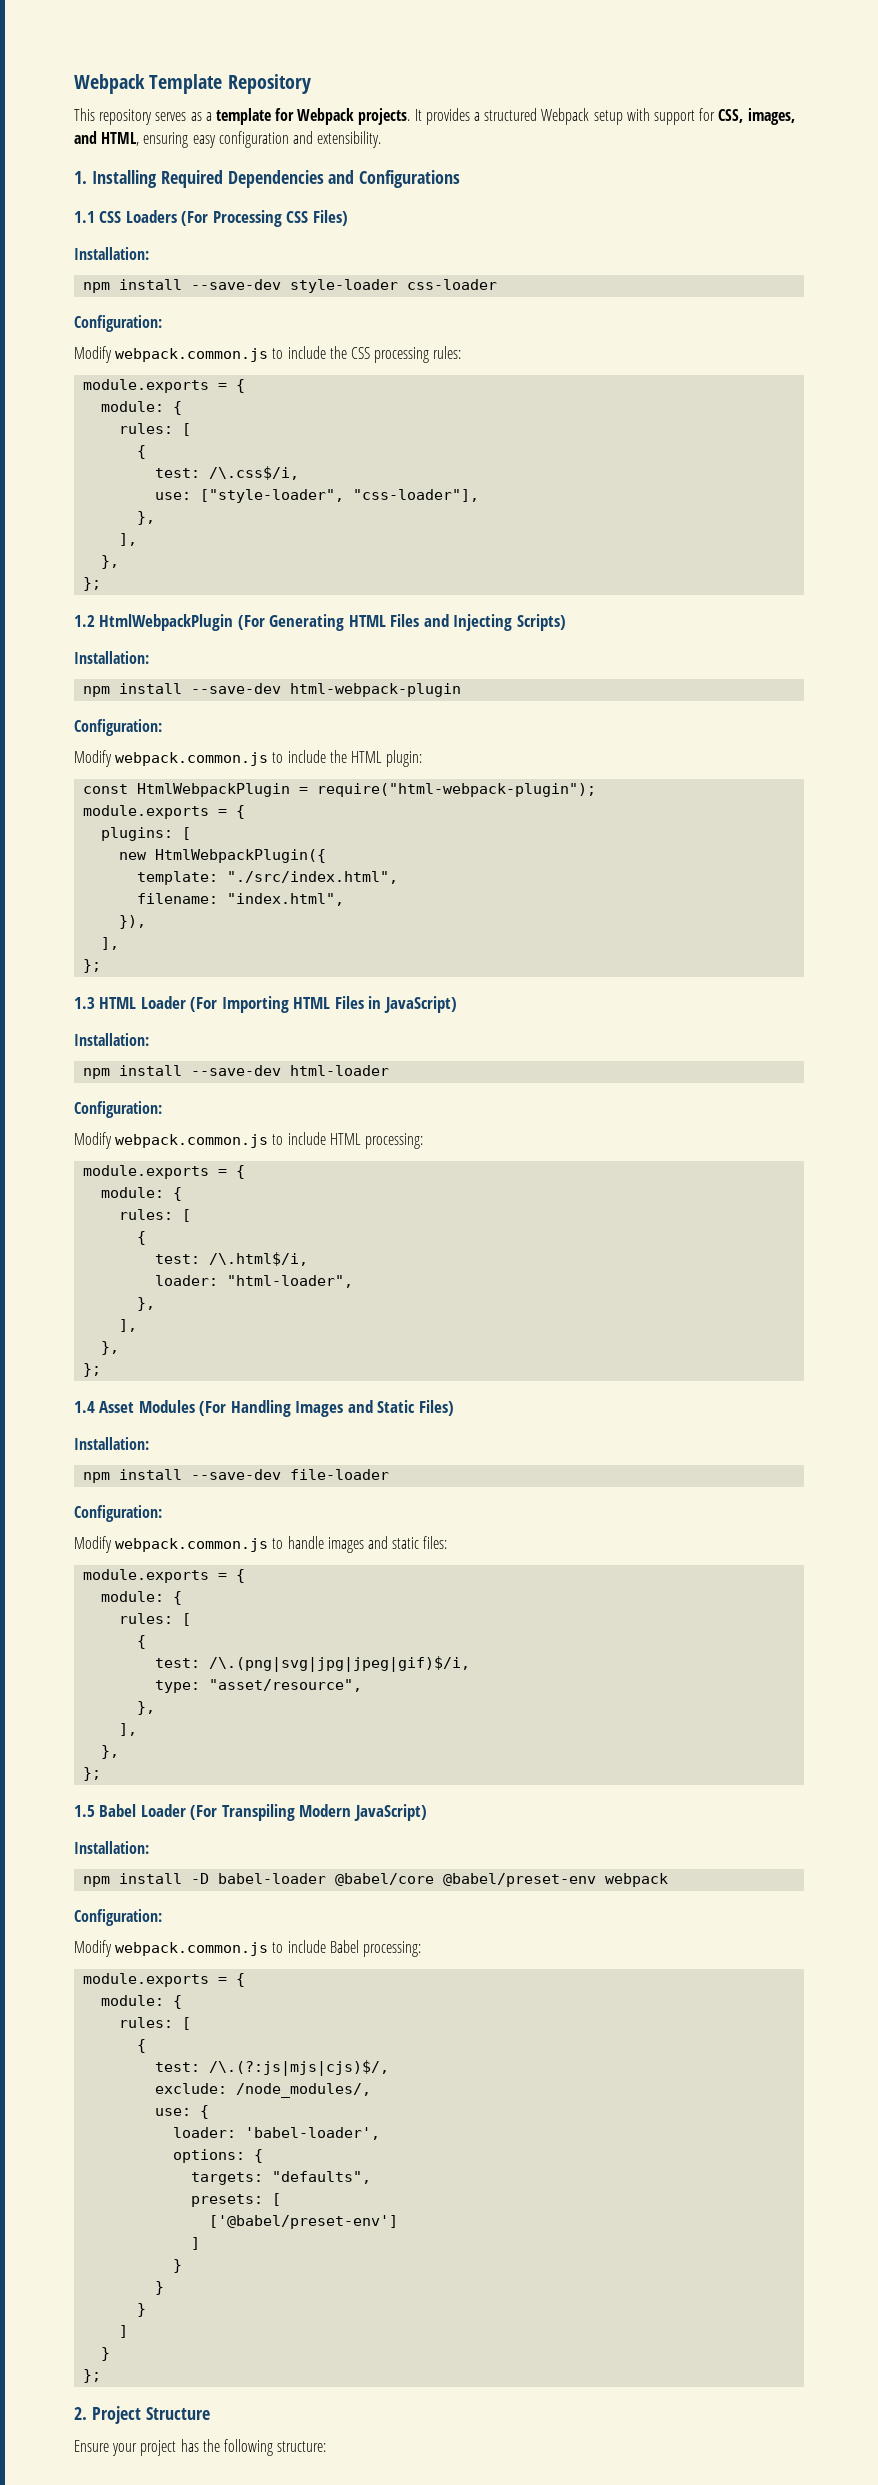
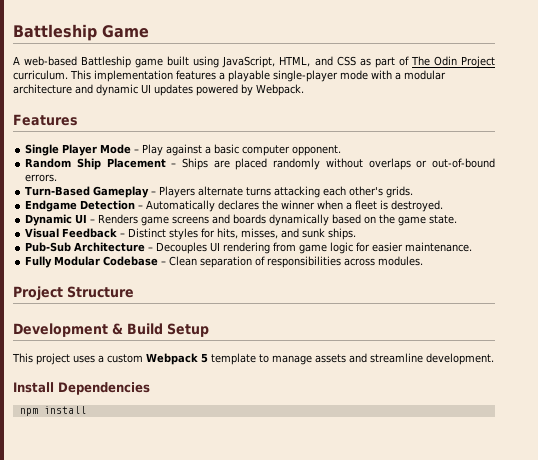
- Webpack Template Repository
- This repository serves as a template for Webpack projects. It provides a structured Webpack setup with support for CSS, images, and HTML, ensuring easy configuration and extensibility.
- 1. Installing Required Dependencies and Configurations
- 1.1 CSS Loaders (For Processing CSS Files)
- Installation:
- npm install --save-dev style-loader css-loader
- Configuration:
- Modify webpack.common.js to include the CSS processing rules:
- module.exports = {
- module: {
- rules: [
- {
- test: /\.css$/i,
- use: ["style-loader", "css-loader"],
- },
- ],
- },
- };
- 1.2 HtmlWebpackPlugin (For Generating HTML Files and Injecting Scripts)
- Installation:
- npm install --save-dev html-webpack-plugin
- Configuration:
- Modify webpack.common.js to include the HTML plugin:
- const HtmlWebpackPlugin = require("html-webpack-plugin");
- module.exports = {
- plugins: [
- new HtmlWebpackPlugin({
- template: "./src/index.html",
- filename: "index.html",
- }),
- ],
- };
- 1.3 HTML Loader (For Importing HTML Files in JavaScript)
- Installation:
- npm install --save-dev html-loader
- Configuration:
- Modify webpack.common.js to include HTML processing:
- module.exports = {
- module: {
- rules: [
- {
- test: /\.html$/i,
- loader: "html-loader",
- },
- ],
- },
- };
- 1.4 Asset Modules (For Handling Images and Static Files)
- Installation:
- npm install --save-dev file-loader
- Configuration:
- Modify webpack.common.js to handle images and static files:
- module.exports = {
- module: {
- rules: [
- {
- test: /\.(png|svg|jpg|jpeg|gif)$/i,
- type: "asset/resource",
- },
- ],
- },
- };
- 1.5 Babel Loader (For Transpiling Modern JavaScript)
- Installation:
- npm install -D babel-loader @babel/core @babel/preset-env webpack
- Configuration:
- Modify webpack.common.js to include Babel processing:
- module.exports = {
- module: {
- rules: [
- {
- test: /\.(?:js|mjs|cjs)$/,
- exclude: /node_modules/,
- use: {
- loader: 'babel-loader',
- options: {
- targets: "defaults",
- presets: [
- ['@babel/preset-env']
- ]
- }
- }
- }
- ]
- }
- };
- 2. Project Structure
- Ensure your project has the following structure:
+ Battleship Game
+ A web-based Battleship game built using JavaScript, HTML, and CSS as part of The Odin Project curriculum. This implementation features a playable single-player mode with a modular architecture and dynamic UI updates powered by Webpack.
+ Features
+ Single Player Mode – Play against a basic computer opponent.
+ Random Ship Placement – Ships are placed randomly without overlaps or out-of-bound errors.
+ Turn-Based Gameplay – Players alternate turns attacking each other's grids.
+ Endgame Detection – Automatically declares the winner when a fleet is destroyed.
+ Dynamic UI – Renders game screens and boards dynamically based on the game state.
+ Visual Feedback – Distinct styles for hits, misses, and sunk ships.
+ Pub-Sub Architecture – Decouples UI rendering from game logic for easier maintenance.
+ Fully Modular Codebase – Clean separation of responsibilities across modules.
+ Project Structure
+ Development & Build Setup
+ This project uses a custom Webpack 5 template to manage assets and streamline development.
+ Install Dependencies
+ npm install

